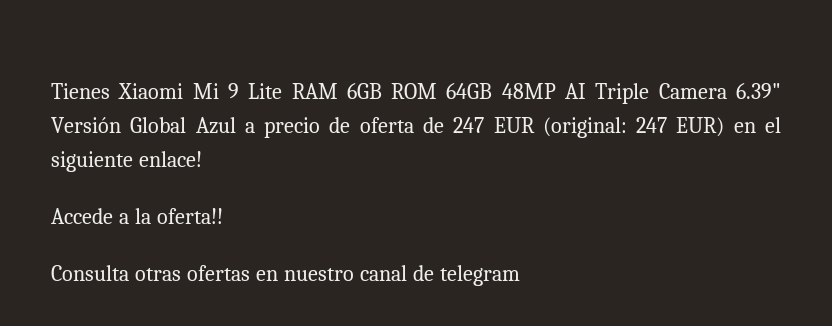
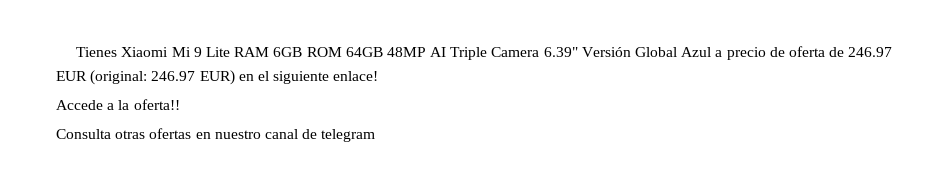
- Tienes Xiaomi Mi 9 Lite RAM 6GB ROM 64GB 48MP AI Triple Camera 6.39" Versión Global Azul a precio de oferta de 247 EUR (original: 247 EUR) en el siguiente enlace!
+ Tienes Xiaomi Mi 9 Lite RAM 6GB ROM 64GB 48MP AI Triple Camera 6.39" Versión Global Azul a precio de oferta de 246.97 EUR (original: 246.97 EUR) en el siguiente enlace!

